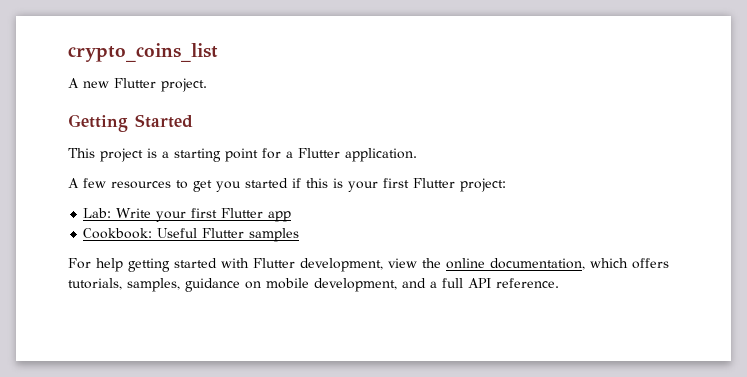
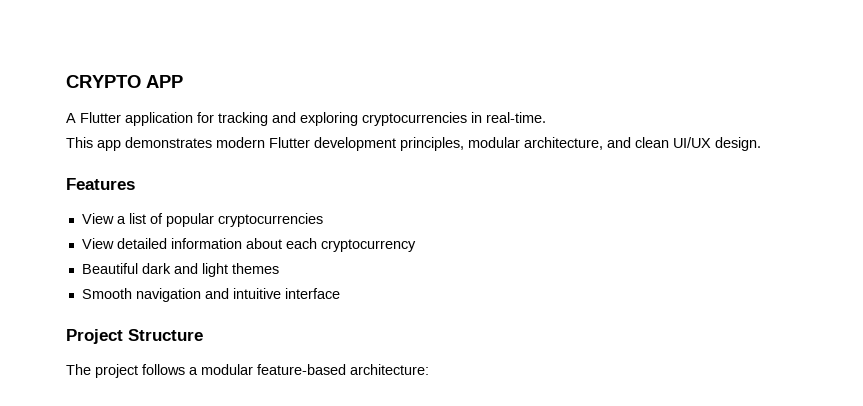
- crypto_coins_list
- A new Flutter project.
- Getting Started
- This project is a starting point for a Flutter application.
- A few resources to get you started if this is your first Flutter project:
- Lab: Write your first Flutter app
- Cookbook: Useful Flutter samples
- For help getting started with Flutter development, view the online documentation, which offers tutorials, samples, guidance on mobile development, and a full API reference.
+ CRYPTO APP
+ A Flutter application for tracking and exploring cryptocurrencies in real-time.
+ This app demonstrates modern Flutter development principles, modular architecture, and clean UI/UX design.
+ Features
+ View a list of popular cryptocurrencies
+ View detailed information about each cryptocurrency
+ Beautiful dark and light themes
+ Smooth navigation and intuitive interface
+ Project Structure
+ The project follows a modular feature-based architecture:

